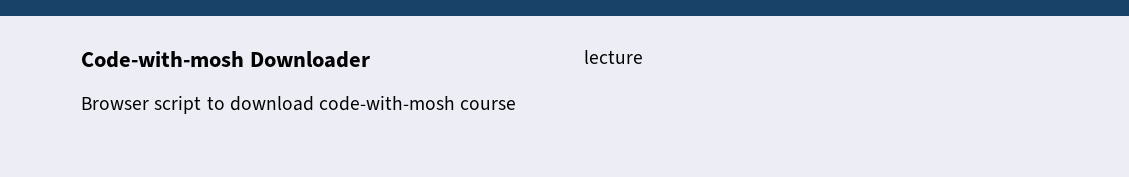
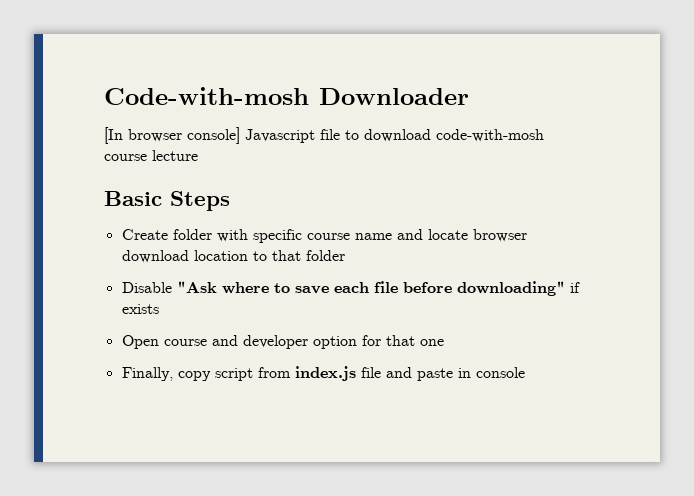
- Browser script to download code-with-mosh course lecture
+ [In browser console] Javascript file to download code-with-mosh course lecture
+ Basic Steps
+ Create folder with specific course name and locate browser download location to that folder
+ Disable "Ask where to save each file before downloading" if exists
+ Open course and developer option for that one
+ Finally, copy script from index.js file and paste in console

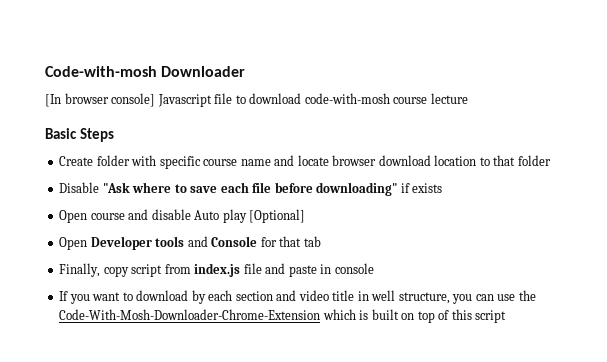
- Open course and developer option for that one
+ Open course and disable Auto play [Optional]
+ Open Developer tools and Console for that tab
+ If you want to download by each section and video title in well structure, you can use the Code-With-Mosh-Downloader-Chrome-Extension which is built on top of this script

